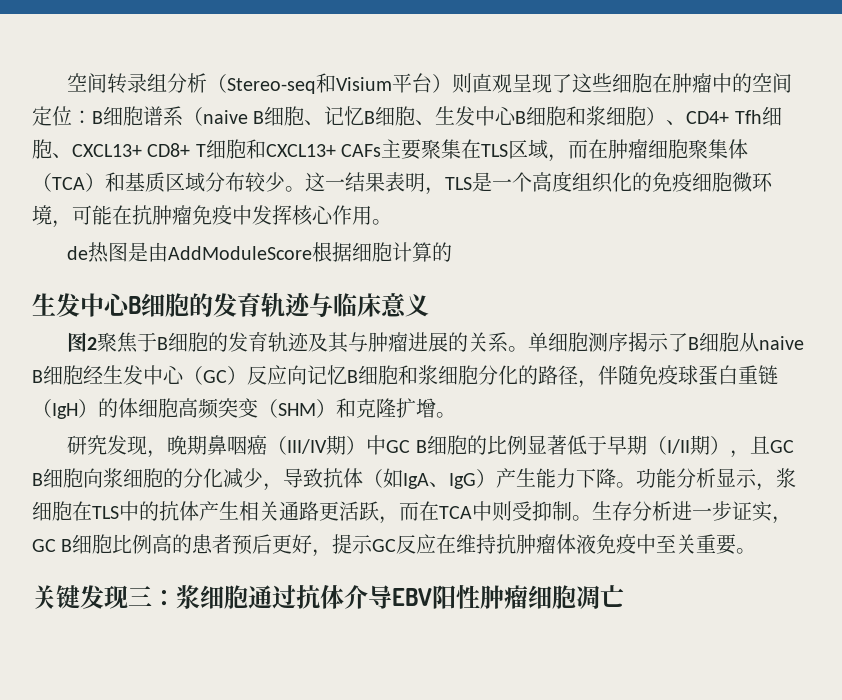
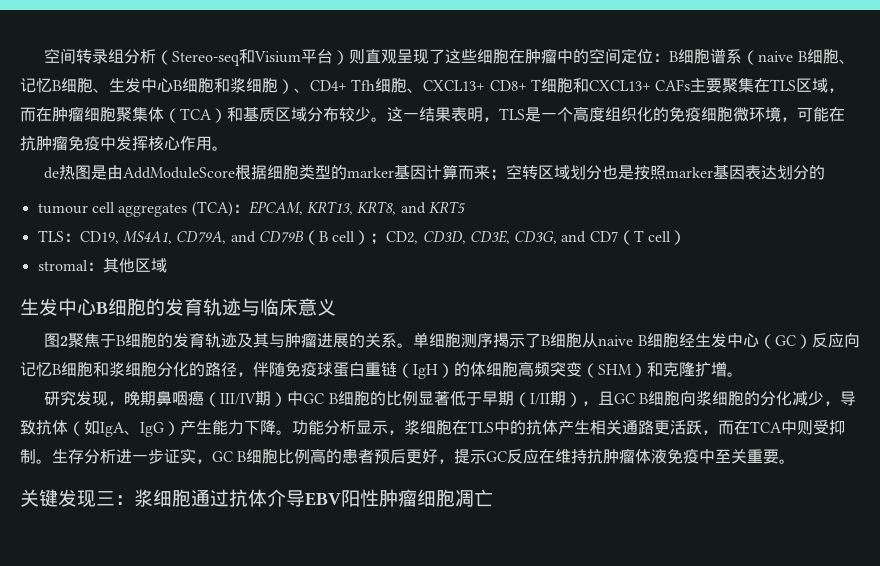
- de热图是由AddModuleScore根据细胞计算的
+ de热图是由AddModuleScore根据细胞类型的marker基因计算而来；空转区域划分也是按照marker基因表达划分的
+ tumour cell aggregates (TCA)：EPCAM, KRT13, KRT8, and KRT5
+ TLS：CD19, MS4A1, CD79A, and CD79B（B cell）；CD2, CD3D, CD3E, CD3G, and CD7（T cell）
+ stromal：其他区域

